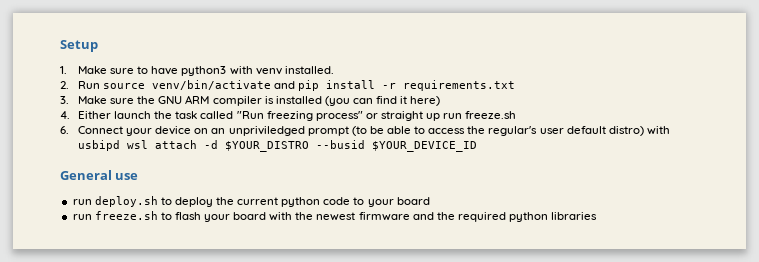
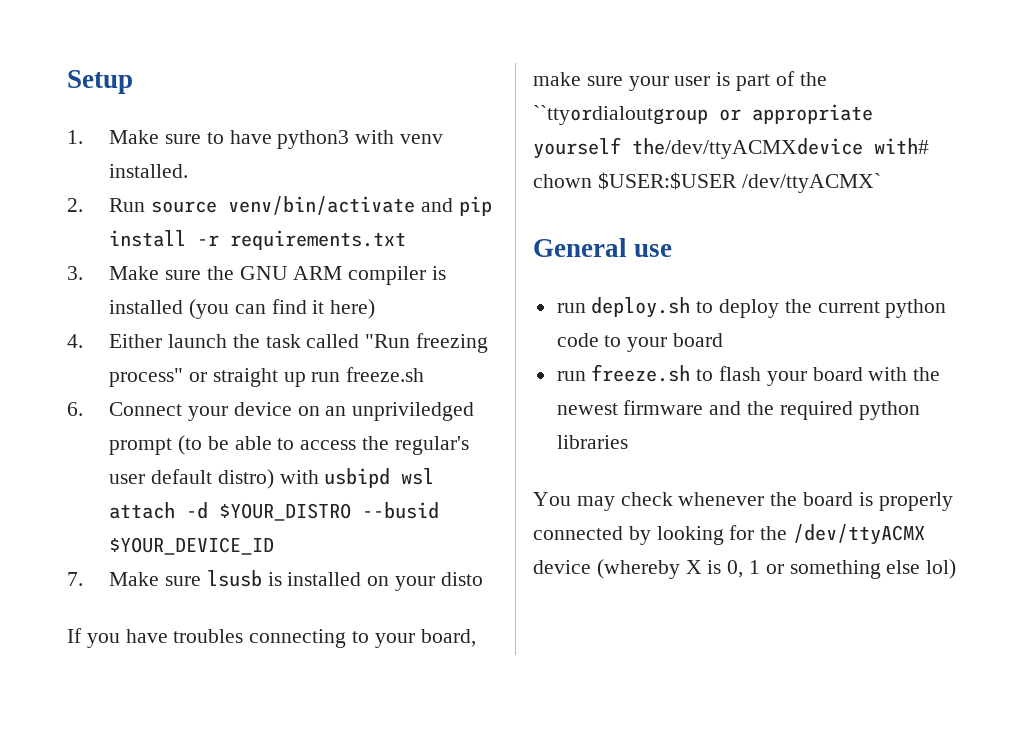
+ 7. Make sure lsusb is installed on your disto
+ If you have troubles connecting to your board, make sure your user is part of the ``ttyordialoutgroup or appropriate yourself the/dev/ttyACMXdevice with# chown $USER:$USER /dev/ttyACMX`
+ You may check whenever the board is properly connected by looking for the /dev/ttyACMX device (whereby X is 0, 1 or something else lol)

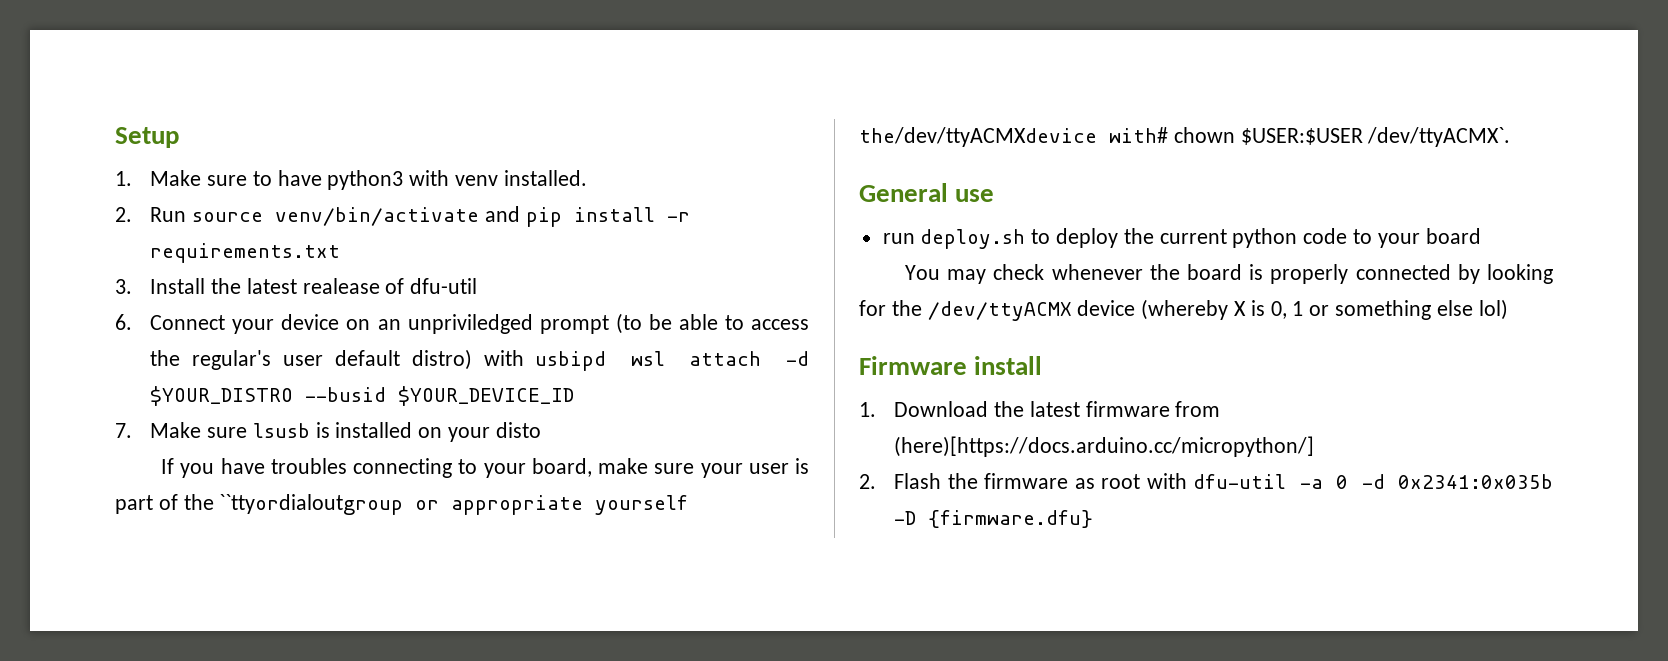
- 3. Make sure the GNU ARM compiler is installed (you can find it here)
- 4. Either launch the task called "Run freezing process" or straight up run freeze.sh
+ 3. Install the latest realease of dfu-util
- If you have troubles connecting to your board, make sure your user is part of the ``ttyordialoutgroup or appropriate yourself the/dev/ttyACMXdevice with# chown $USER:$USER /dev/ttyACMX`
+ If you have troubles connecting to your board, make sure your user is part of the ``ttyordialoutgroup or appropriate yourself the/dev/ttyACMXdevice with# chown $USER:$USER /dev/ttyACMX`.
- run freeze.sh to flash your board with the newest firmware and the required python libraries
+ Firmware install
+ 1. Download the latest firmware from (here)[https://docs.arduino.cc/micropython/]
+ 2. Flash the firmware as root with dfu-util -a 0 -d 0x2341:0x035b -D {firmware.dfu}

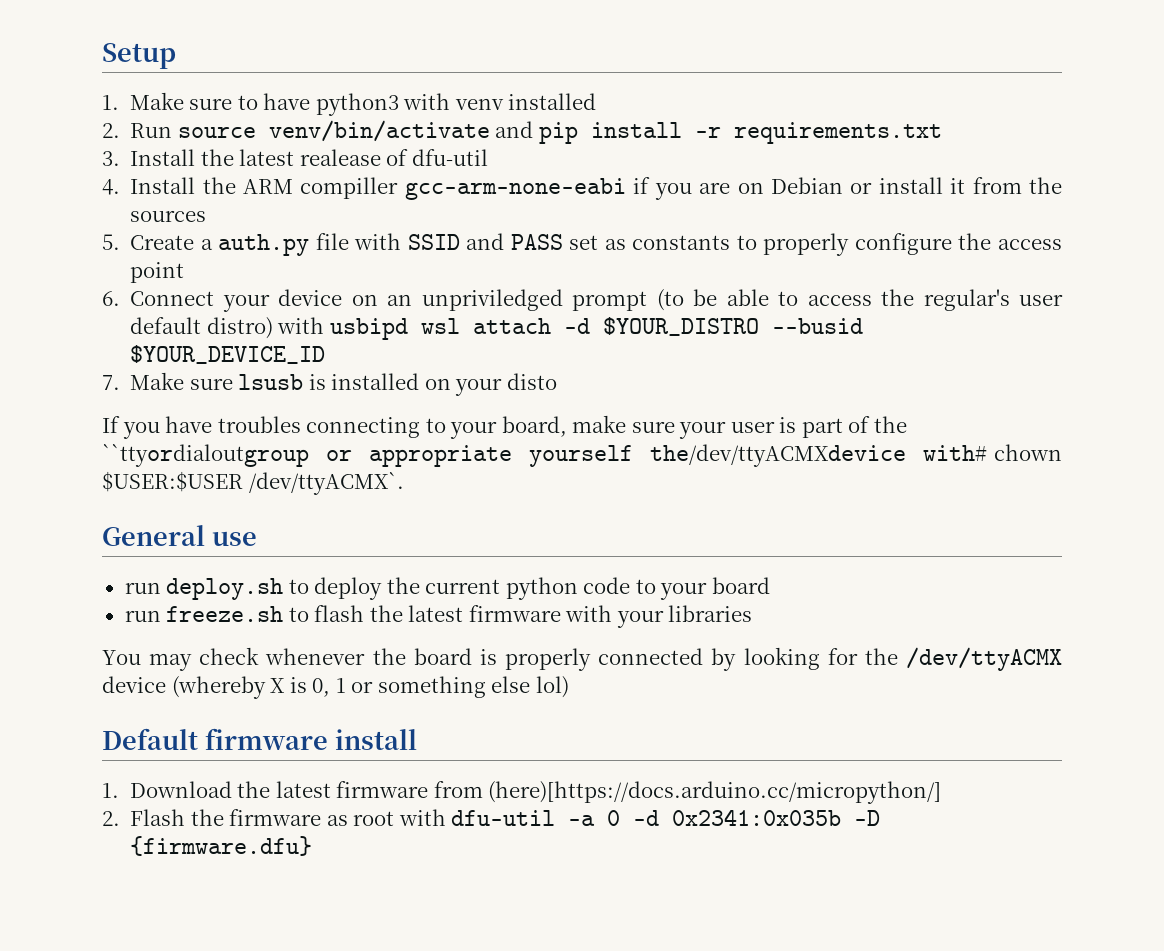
- 1. Make sure to have python3 with venv installed.
+ 1. Make sure to have python3 with venv installed
+ 4. Install the ARM compiller gcc-arm-none-eabi if you are on Debian or install it from the sources
+ 5. Create a auth.py file with SSID and PASS set as constants to properly configure the access point
+ run freeze.sh to flash the latest firmware with your libraries
- Firmware install
+ Default firmware install

